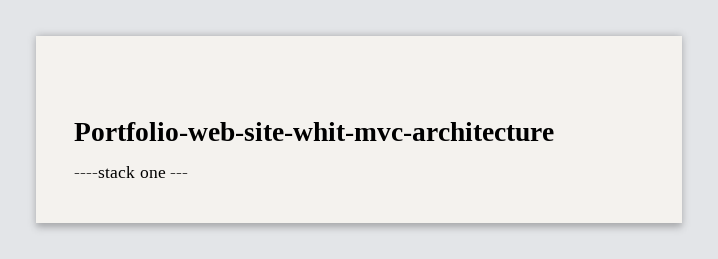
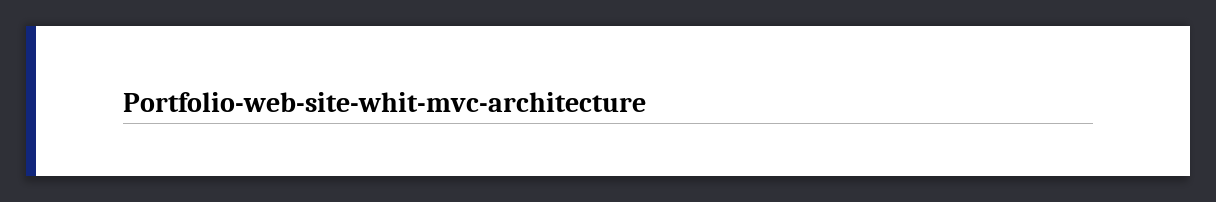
- ----stack one ---

